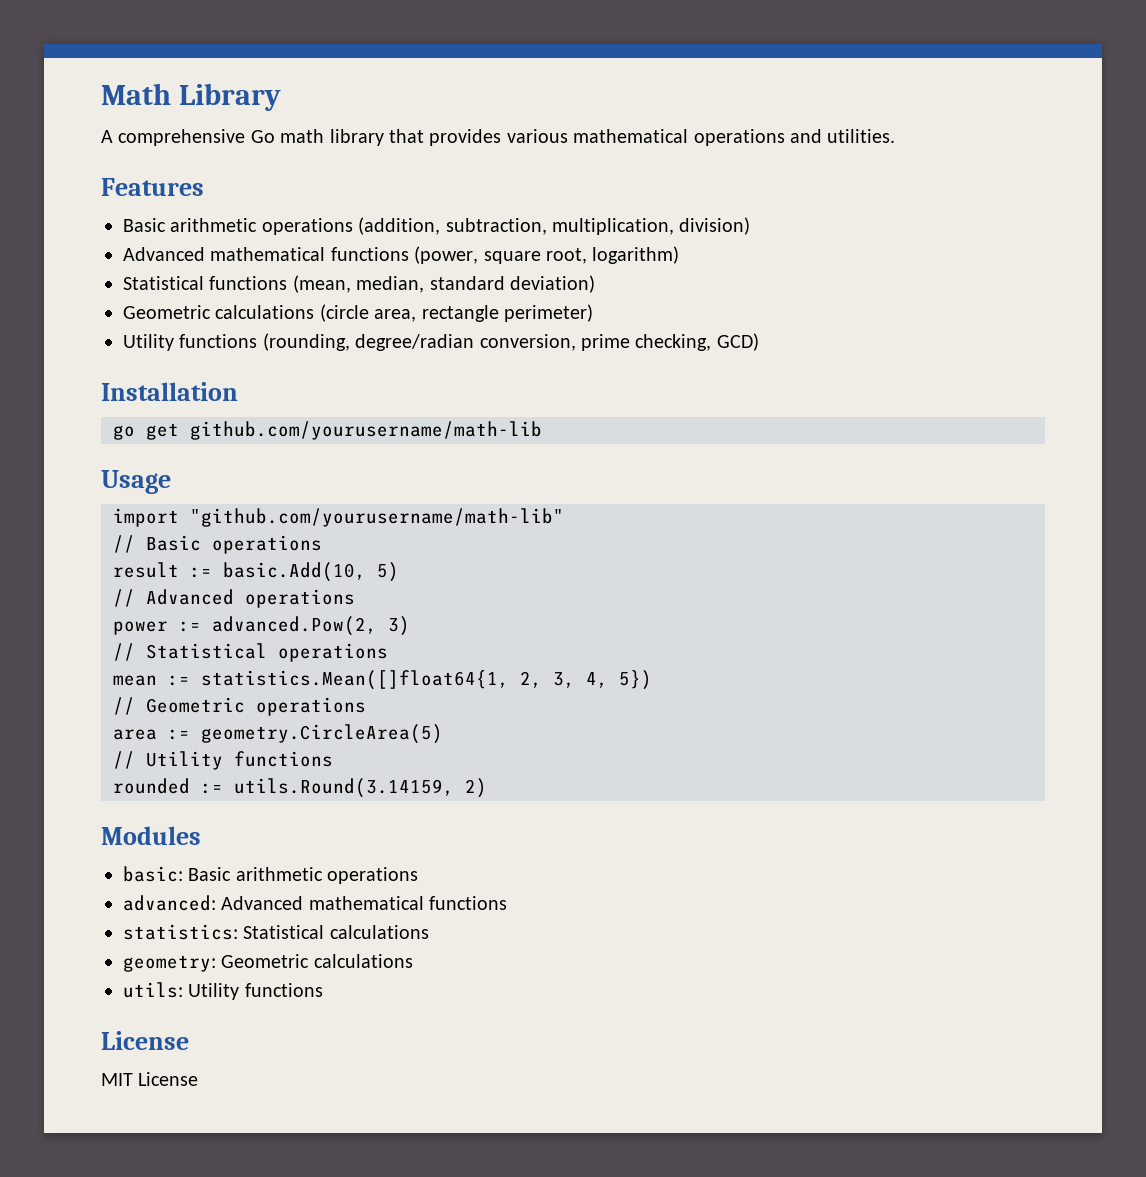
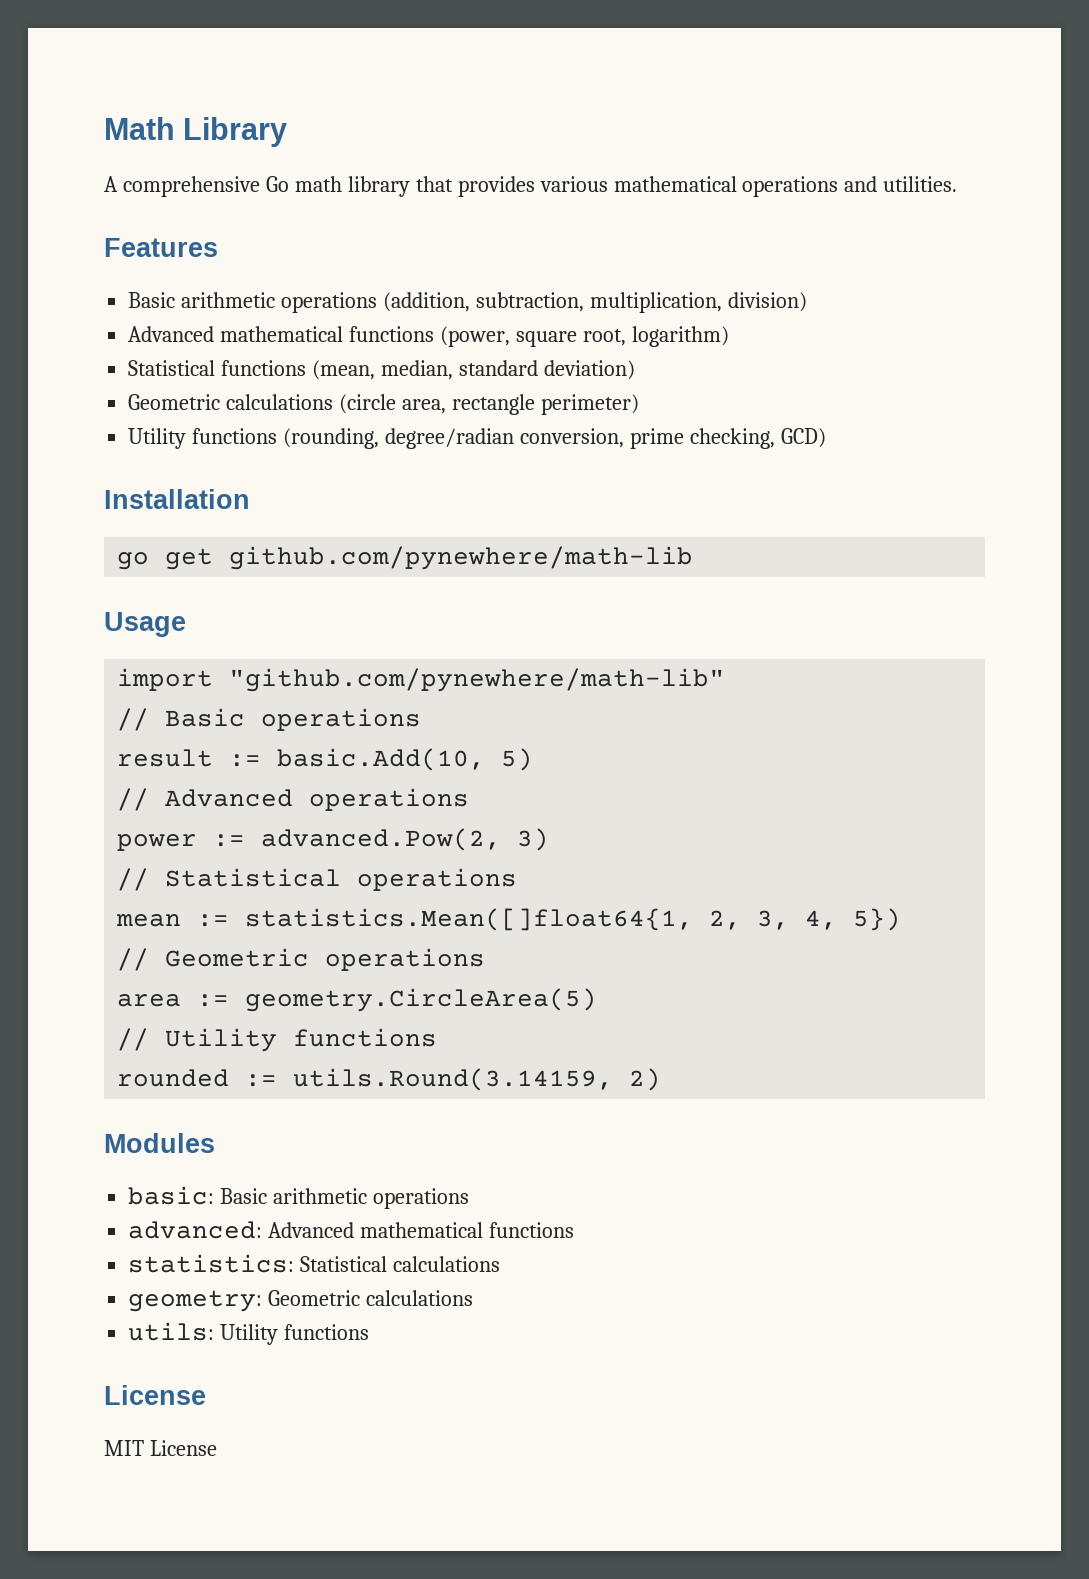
- go get github.com/yourusername/math-lib
+ go get github.com/pynewhere/math-lib
- import "github.com/yourusername/math-lib"
+ import "github.com/pynewhere/math-lib"

